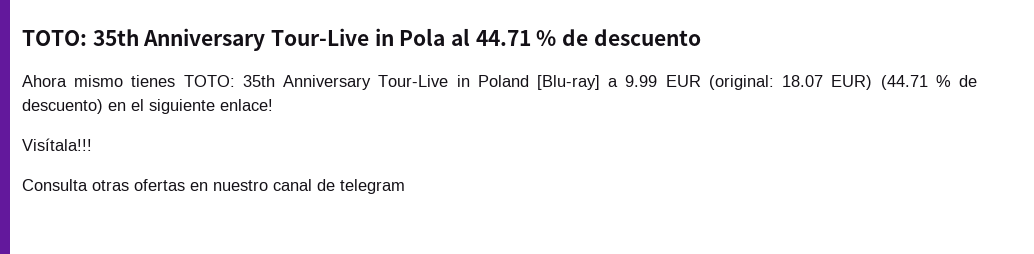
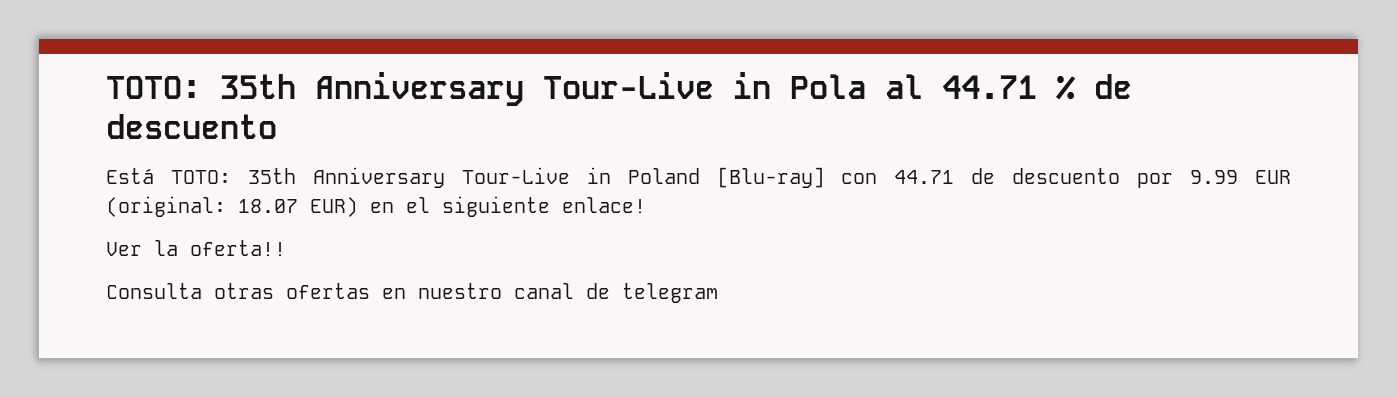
- Ahora mismo tienes TOTO: 35th Anniversary Tour-Live in Poland [Blu-ray] a 9.99 EUR (original: 18.07 EUR) (44.71 % de descuento) en el siguiente enlace!
+ Está TOTO: 35th Anniversary Tour-Live in Poland [Blu-ray] con 44.71 de descuento por 9.99 EUR (original: 18.07 EUR) en el siguiente enlace!
- Visítala!!!
+ Ver la oferta!!

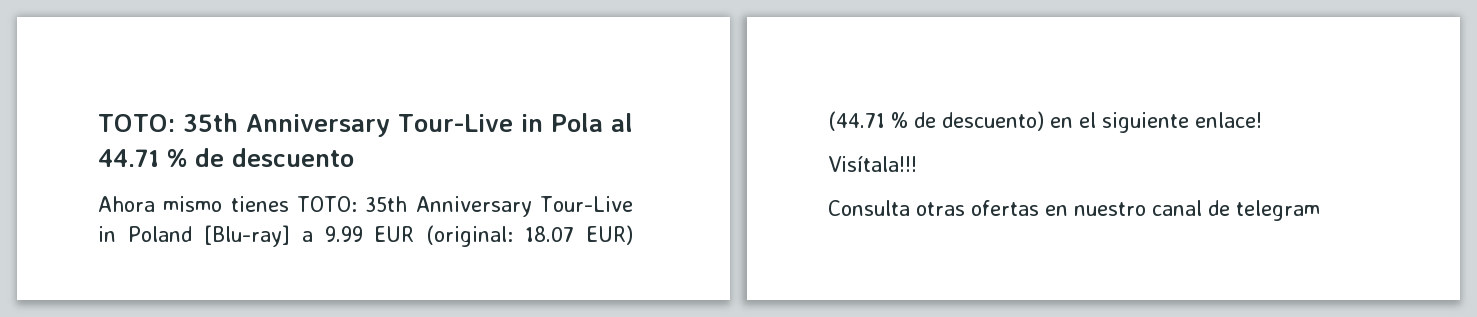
- Está TOTO: 35th Anniversary Tour-Live in Poland [Blu-ray] con 44.71 de descuento por 9.99 EUR (original: 18.07 EUR) en el siguiente enlace!
+ Ahora mismo tienes TOTO: 35th Anniversary Tour-Live in Poland [Blu-ray] a 9.99 EUR (original: 18.07 EUR) (44.71 % de descuento) en el siguiente enlace!
- Ver la oferta!!
+ Visítala!!!

